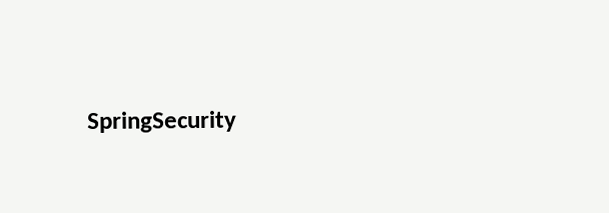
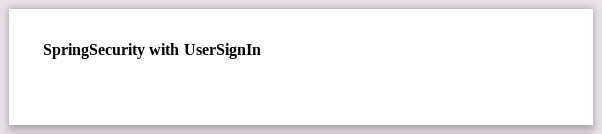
- SpringSecurity
+ SpringSecurity with UserSignIn

